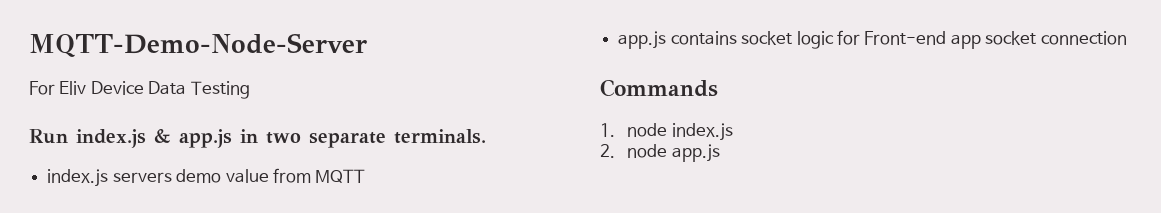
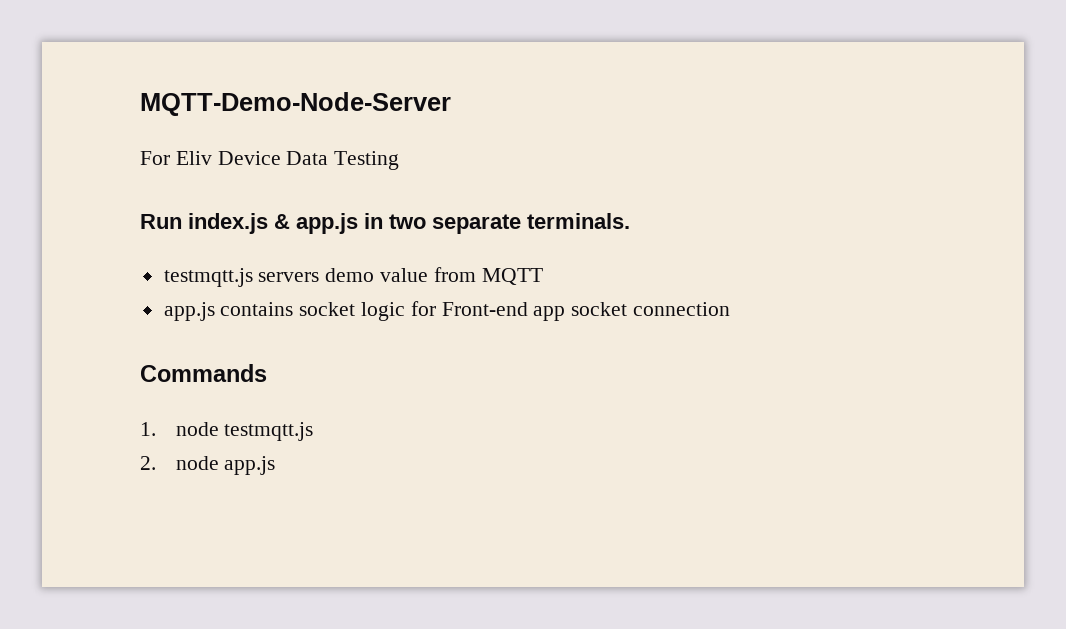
- index.js servers demo value from MQTT
+ testmqtt.js servers demo value from MQTT
- 1. node index.js
+ 1. node testmqtt.js

